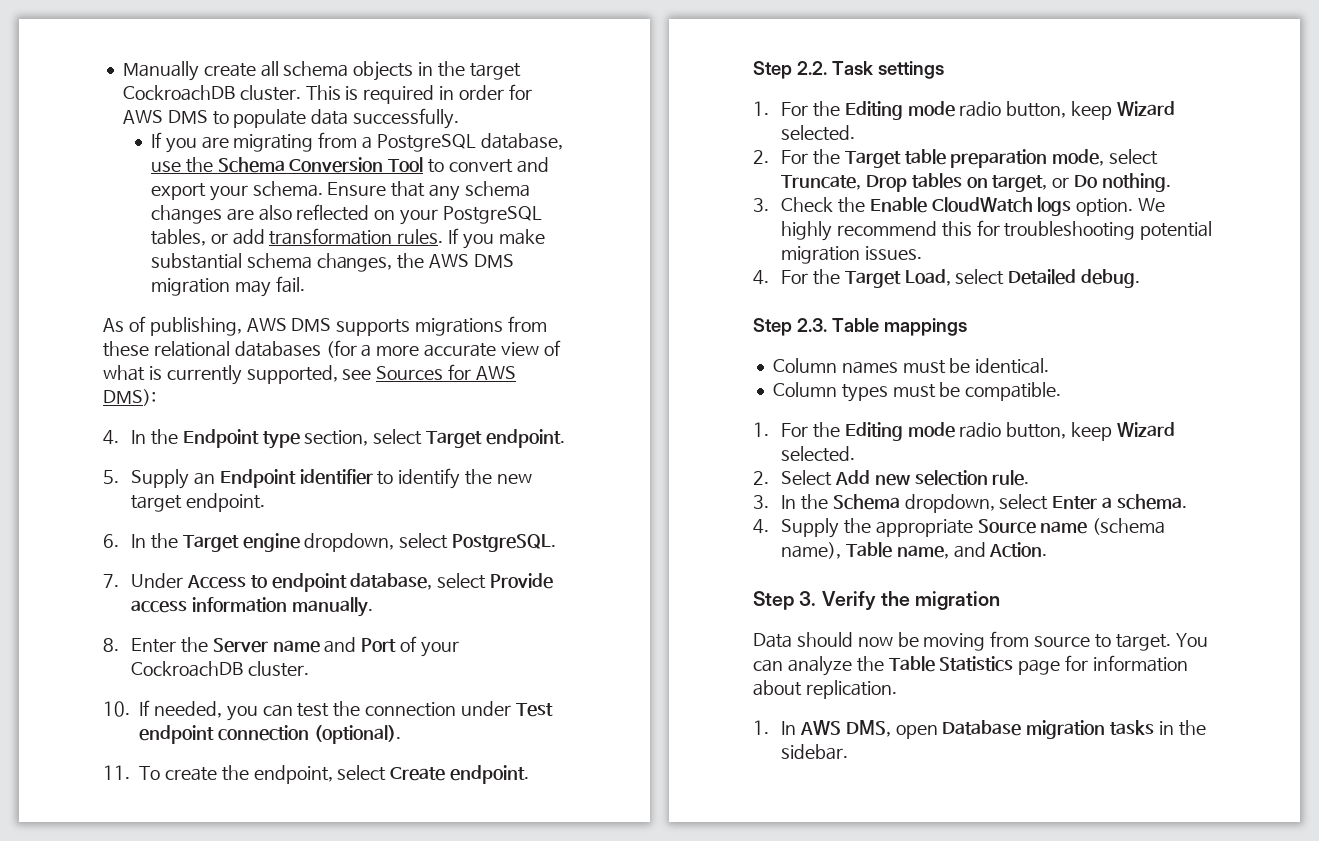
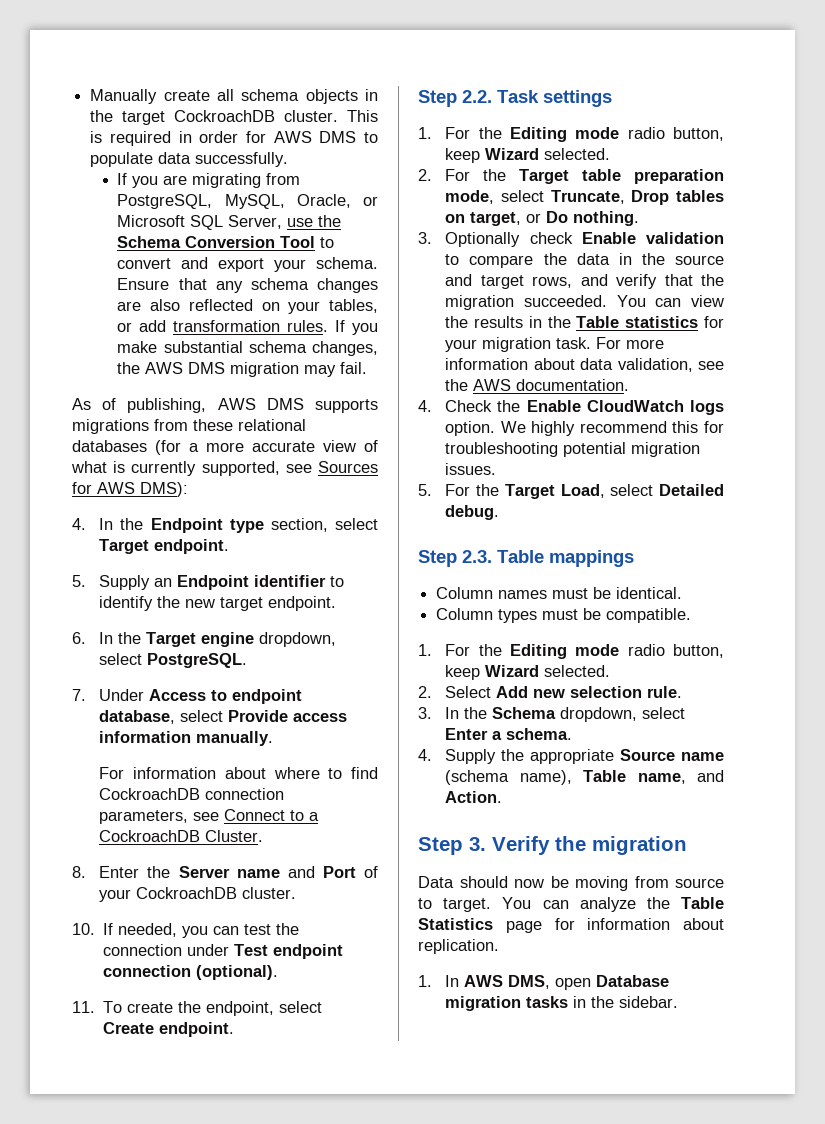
- If you are migrating from a PostgreSQL database, use the Schema Conversion Tool to convert and export your schema.
+ If you are migrating from PostgreSQL, MySQL, Oracle, or Microsoft SQL Server, use the Schema Conversion Tool to convert and export your schema.
- Ensure that any schema changes are also reflected on your PostgreSQL tables, or add transformation rules.
+ Ensure that any schema changes are also reflected on your tables, or add transformation rules.
+ For information about where to find CockroachDB connection parameters, see Connect to a CockroachDB Cluster.
- 3. Check the Enable CloudWatch logs option.
+ 3. Optionally check Enable validation to compare the data in the source and target rows, and verify that the migration succeeded. You can view the results in the Table statistics for your migration task. For more information about data validation, see the AWS documentation.
+ 4. Check the Enable CloudWatch logs option.
- 4. For the Target Load, select Detailed debug.
+ 5. For the Target Load, select Detailed debug.

